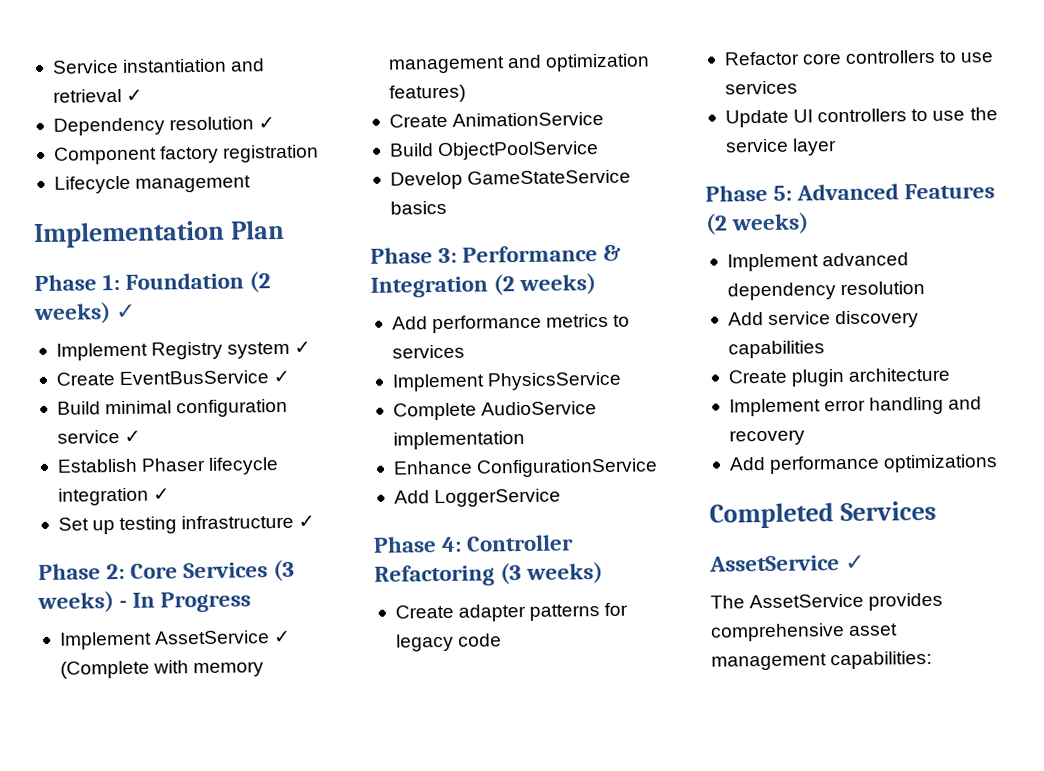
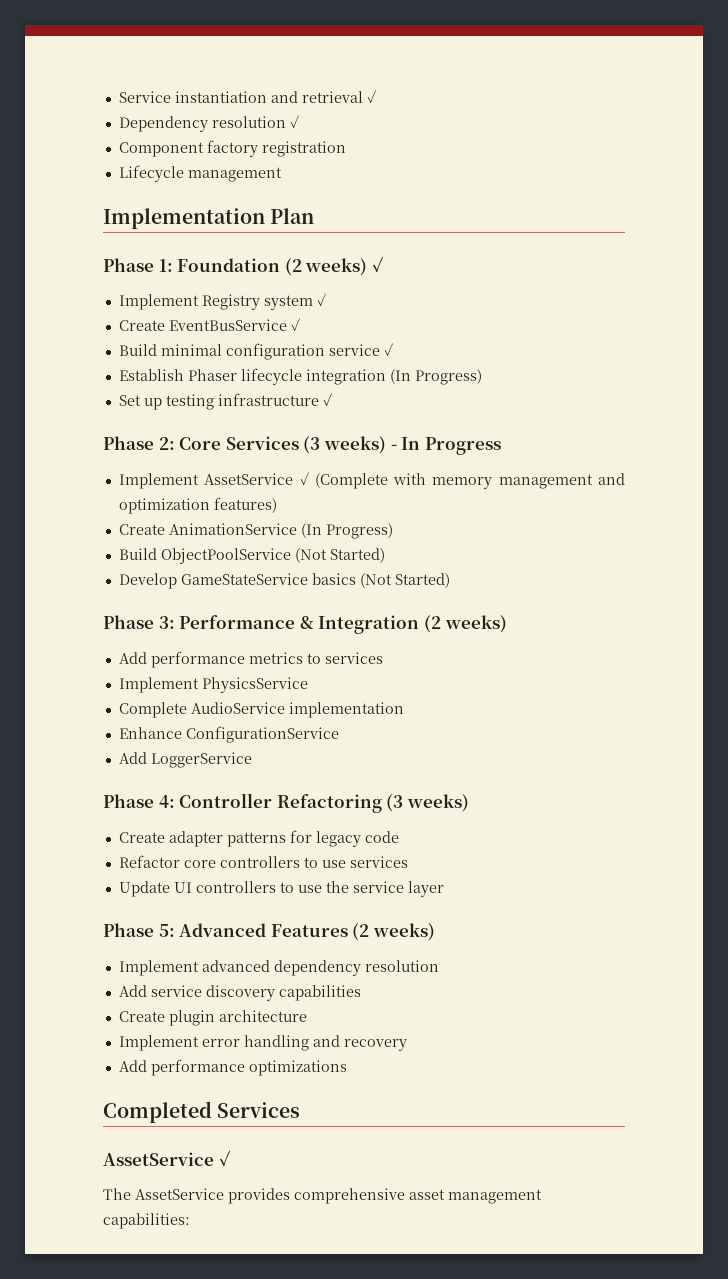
- Establish Phaser lifecycle integration ✓
+ Establish Phaser lifecycle integration (In Progress)
- Create AnimationService
+ Create AnimationService (In Progress)
- Build ObjectPoolService
+ Build ObjectPoolService (Not Started)
- Develop GameStateService basics
+ Develop GameStateService basics (Not Started)

